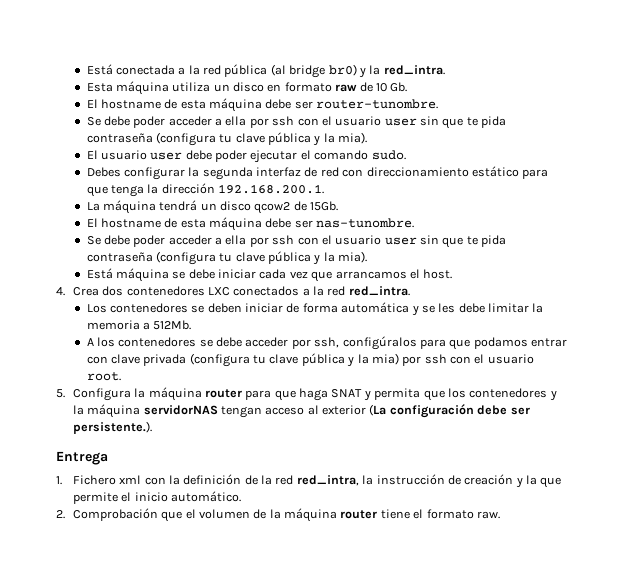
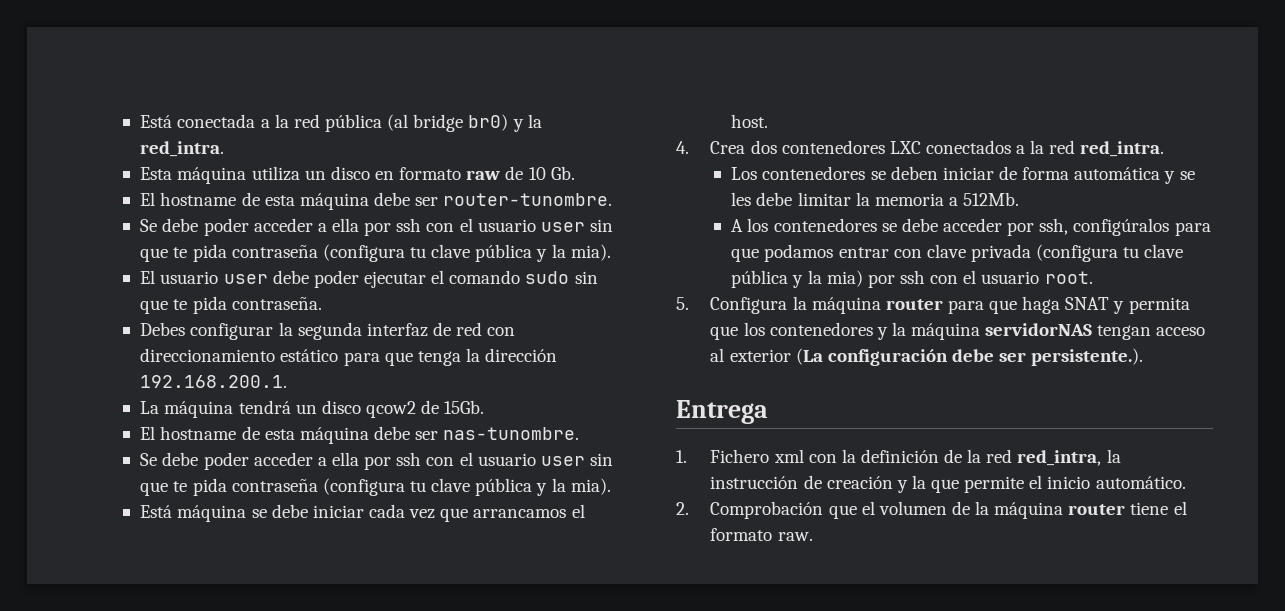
- El usuario user debe poder ejecutar el comando sudo.
+ El usuario user debe poder ejecutar el comando sudo sin que te pida contraseña.

